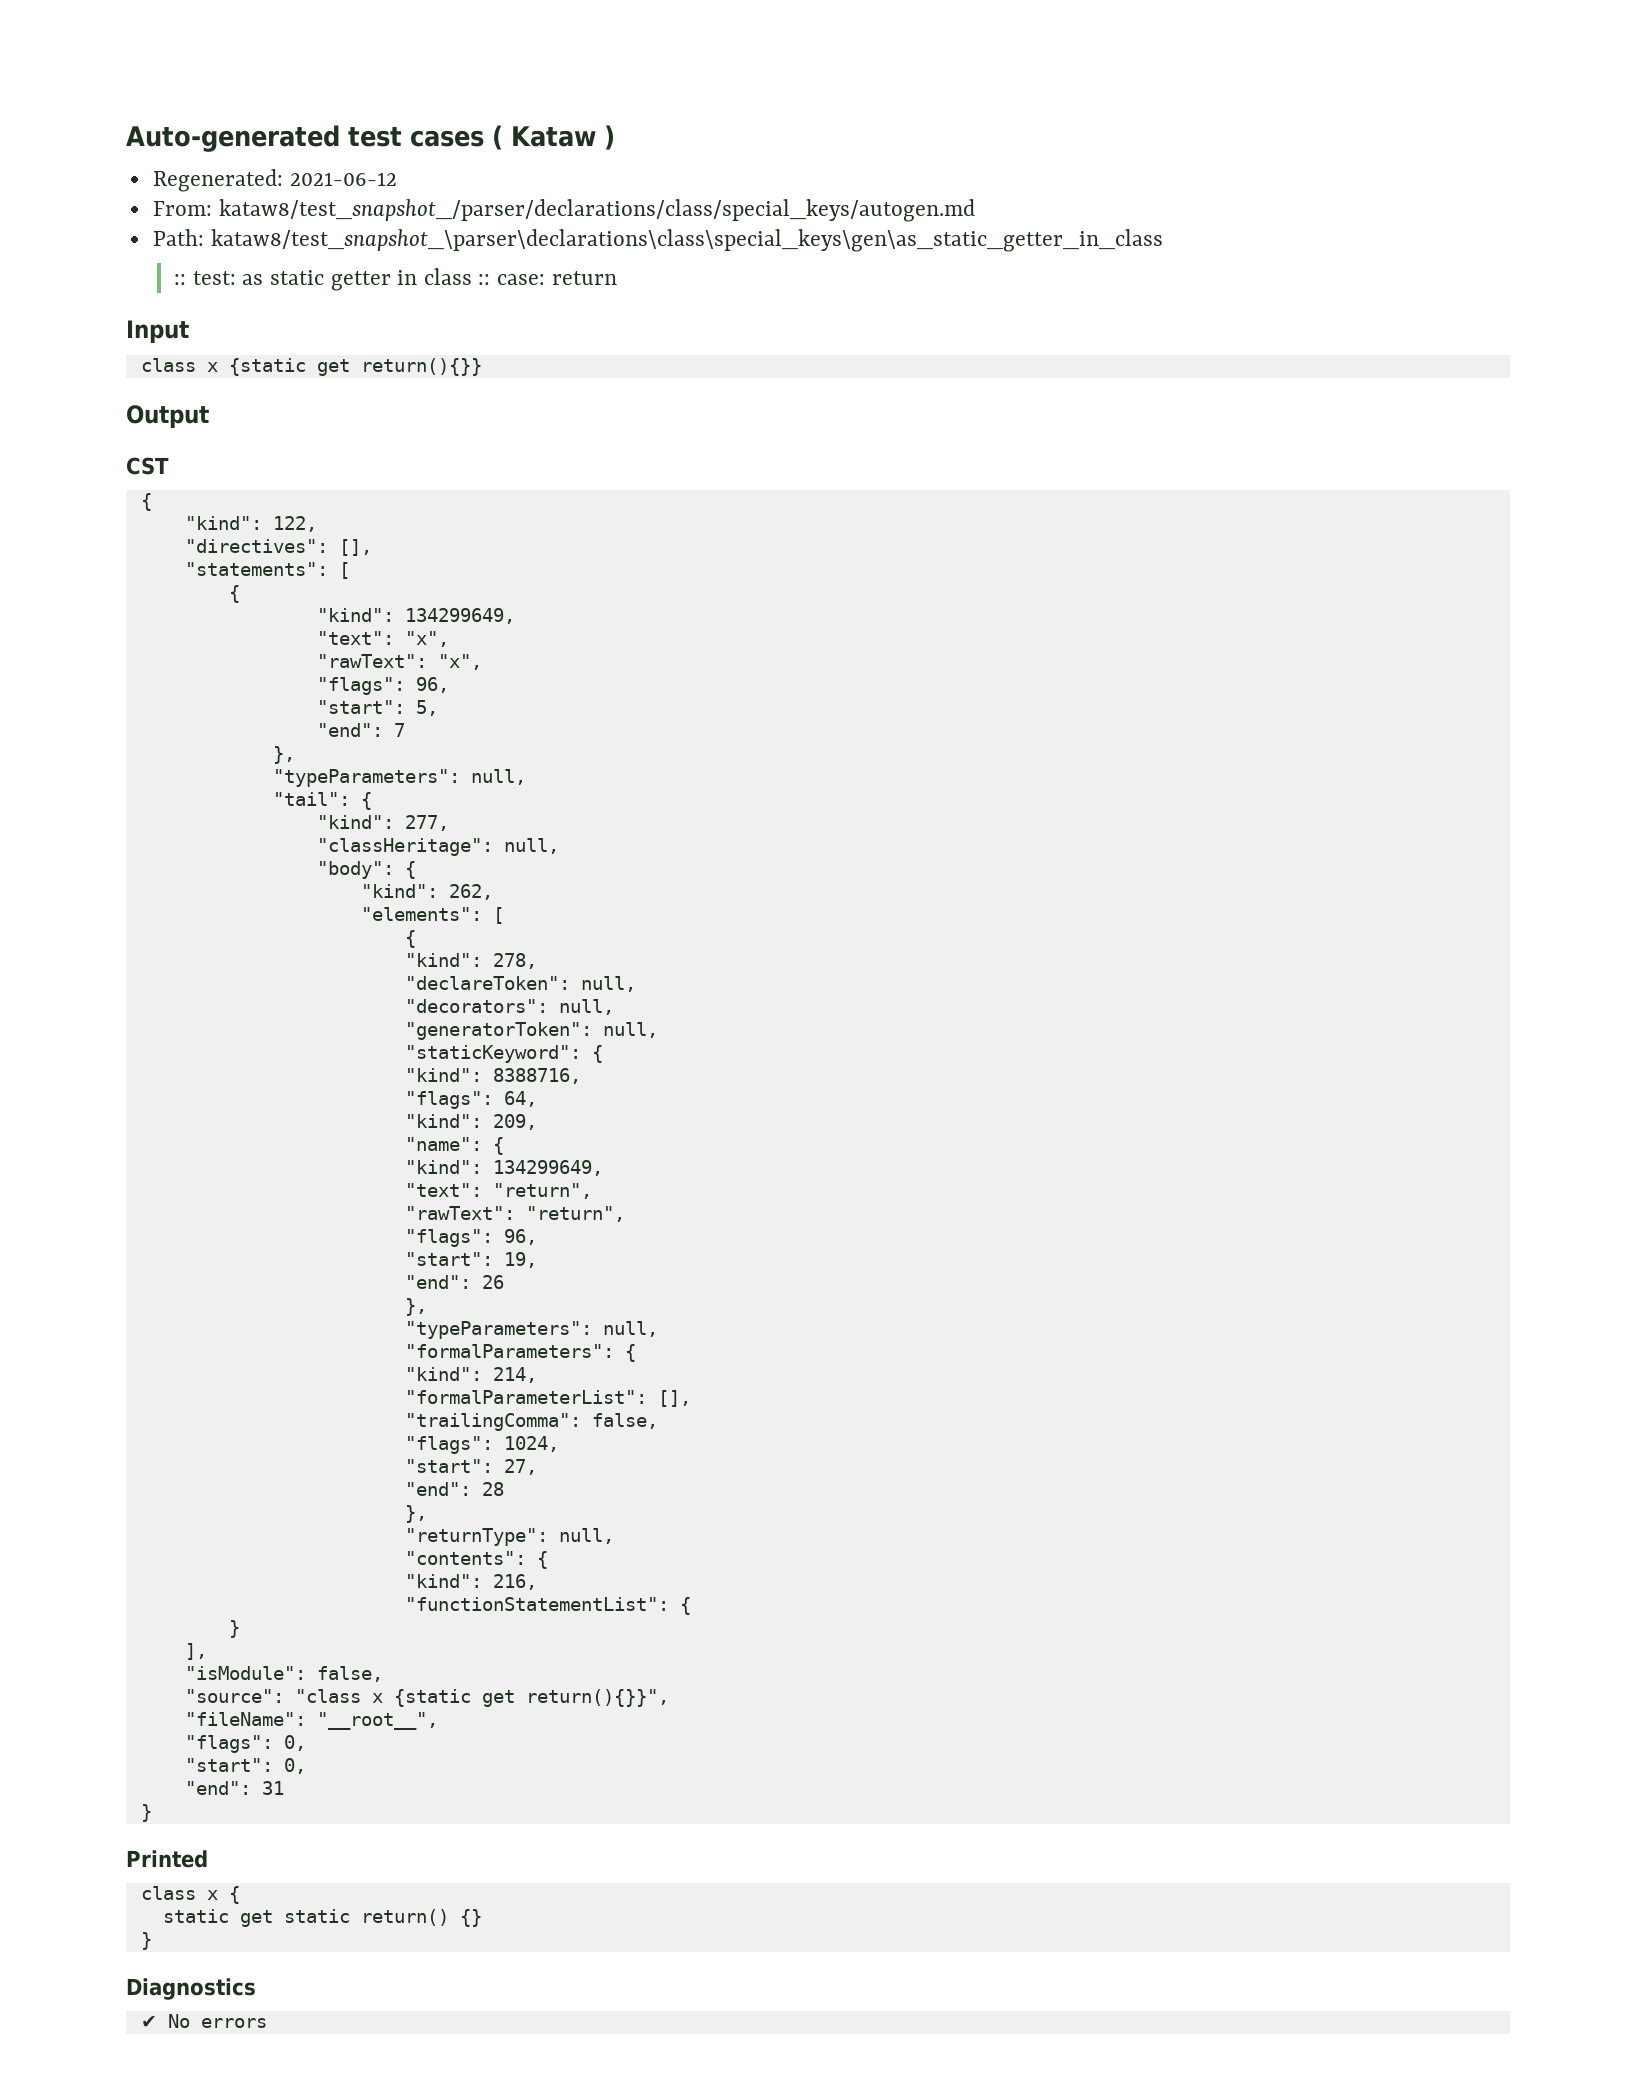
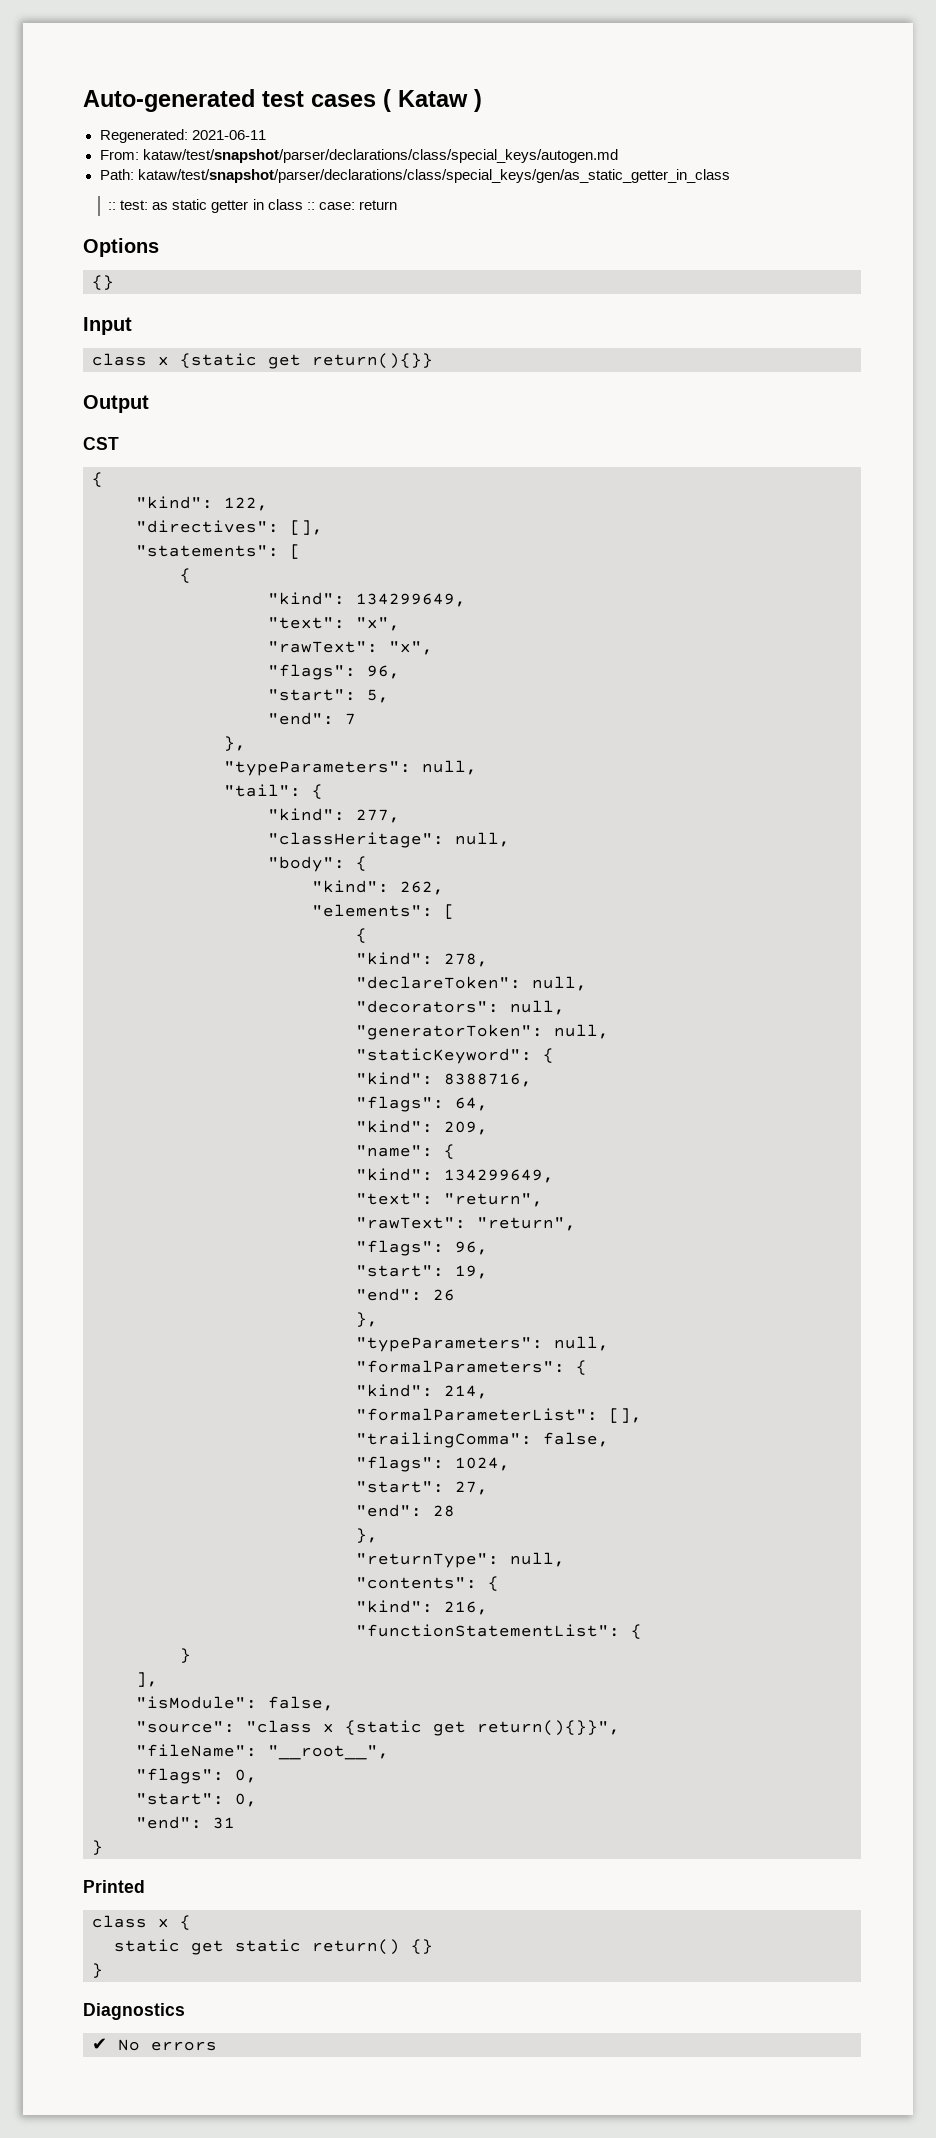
- Regenerated: 2021-06-12
+ Regenerated: 2021-06-11
- From: kataw8/test_snapshot_/parser/declarations/class/special_keys/autogen.md
+ From: kataw/test/snapshot/parser/declarations/class/special_keys/autogen.md
- Path: kataw8/test_snapshot_\parser\declarations\class\special_keys\gen\as_static_getter_in_class
+ Path: kataw/test/snapshot/parser/declarations/class/special_keys/gen/as_static_getter_in_class
+ Options
+ {}

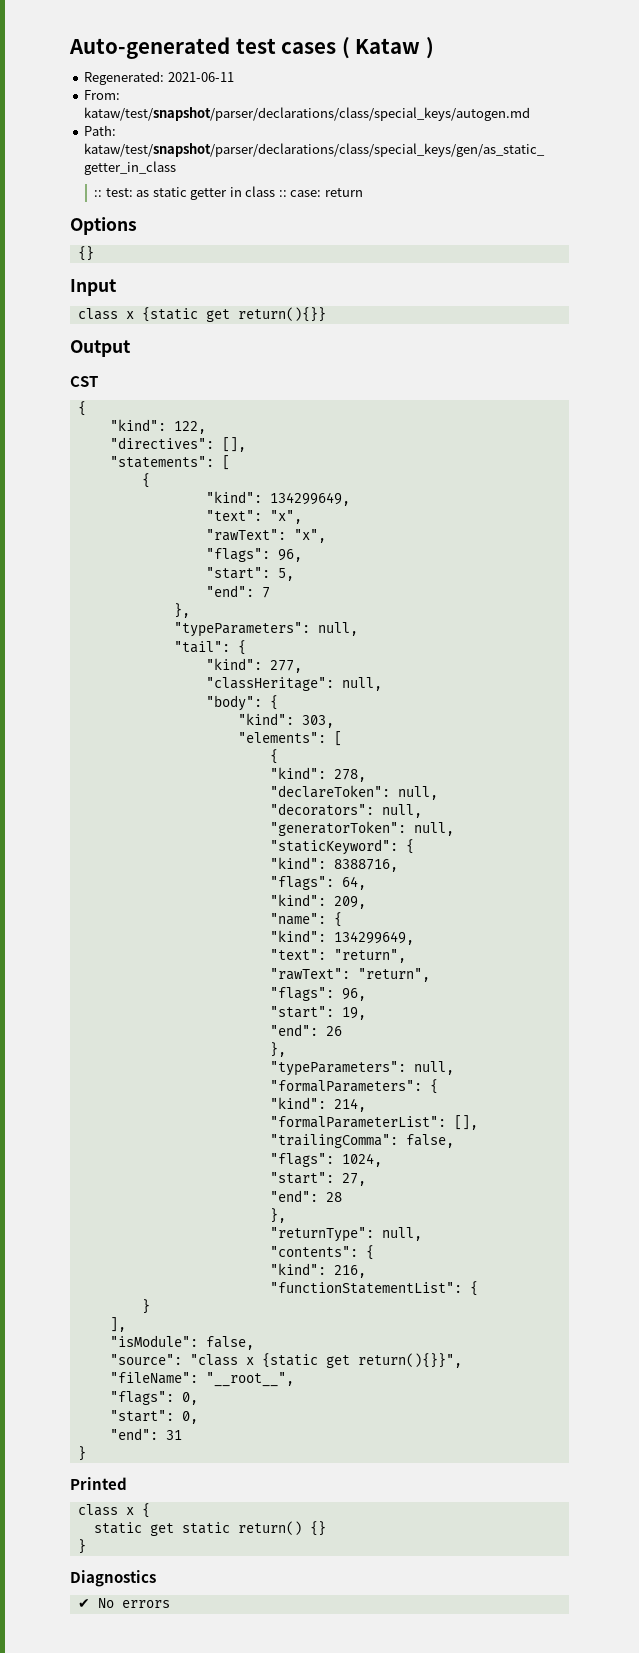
- "kind": 262,
+ "kind": 303,

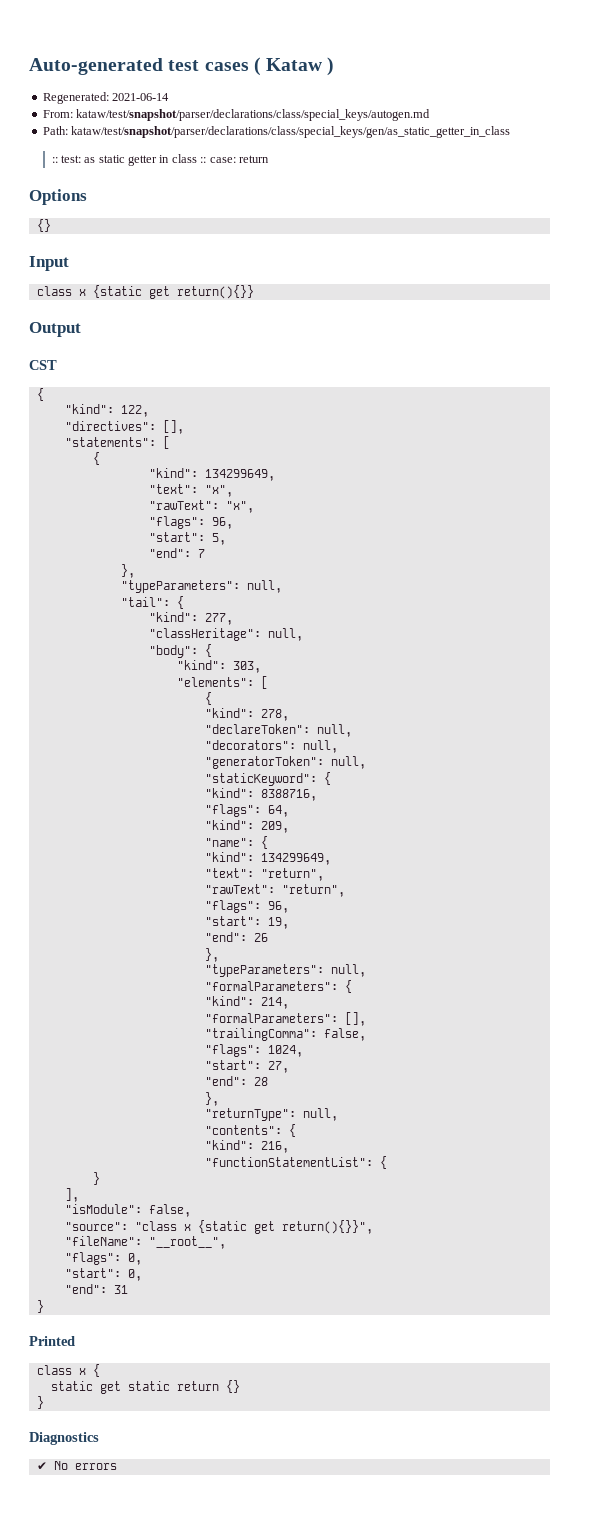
- Regenerated: 2021-06-11
+ Regenerated: 2021-06-14
- "formalParameterList": [],
+ "formalParameters": [],
- static get static return() {}
+ static get static return {}

